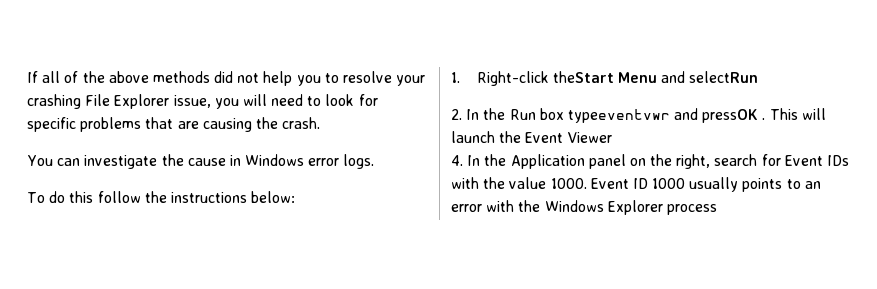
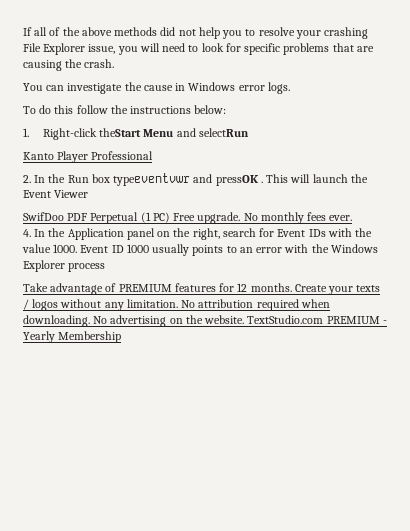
+ Kanto Player Professional
+ SwifDoo PDF Perpetual (1 PC) Free upgrade. No monthly fees ever.
+ Take advantage of PREMIUM features for 12 months. Create your texts / logos without any limitation. No attribution required when downloading. No advertising on the website. TextStudio.com PREMIUM - Yearly Membership

